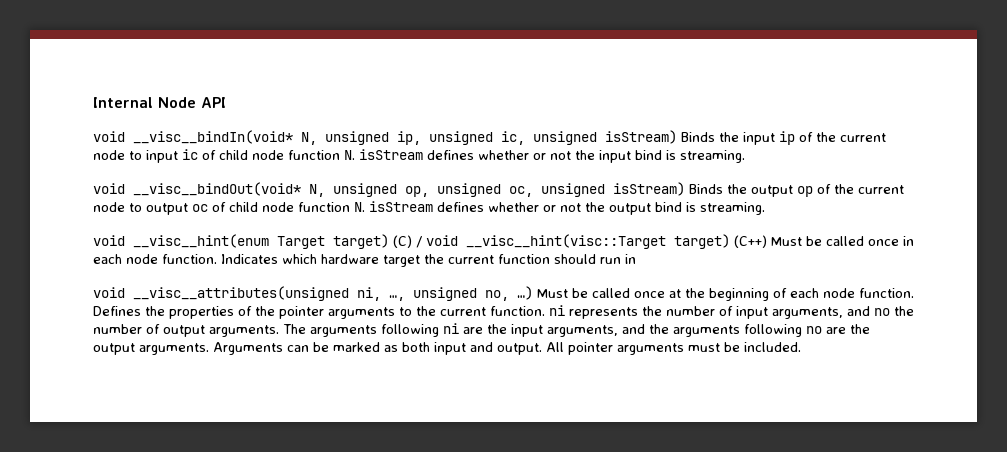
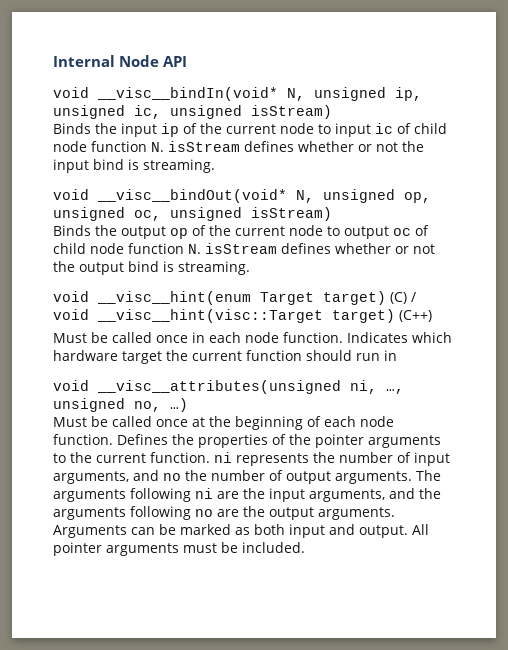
- void __visc__bindIn(void* N, unsigned ip, unsigned ic, unsigned isStream) Binds the input ip of the current node to input ic of child node function N. isStream defines whether or not the input bind is streaming.
+ void __visc__bindIn(void* N, unsigned ip, unsigned ic, unsigned isStream)
+ Binds the input ip of the current node to input ic of child node function N. isStream defines whether or not the input bind is streaming.
- void __visc__bindOut(void* N, unsigned op, unsigned oc, unsigned isStream) Binds the output op of the current node to output oc of child node function N. isStream defines whether or not the output bind is streaming.
+ void __visc__bindOut(void* N, unsigned op, unsigned oc, unsigned isStream)
+ Binds the output op of the current node to output oc of child node function N. isStream defines whether or not the output bind is streaming.
- void __visc__hint(enum Target target) (C) / void __visc__hint(visc::Target target) (C++) Must be called once in each node function.
+ void __visc__hint(enum Target target) (C) / void __visc__hint(visc::Target target) (C++)
+ Must be called once in each node function.
- void __visc__attributes(unsigned ni, …, unsigned no, …) Must be called once at the beginning of each node function.
+ void __visc__attributes(unsigned ni, …, unsigned no, …)
+ Must be called once at the beginning of each node function.

